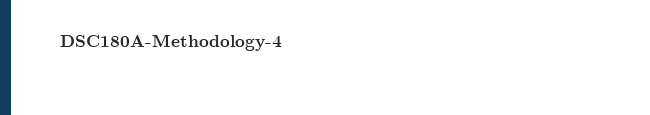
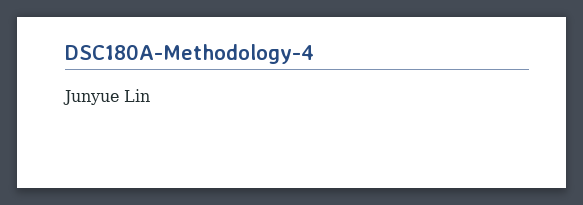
+ Junyue Lin

